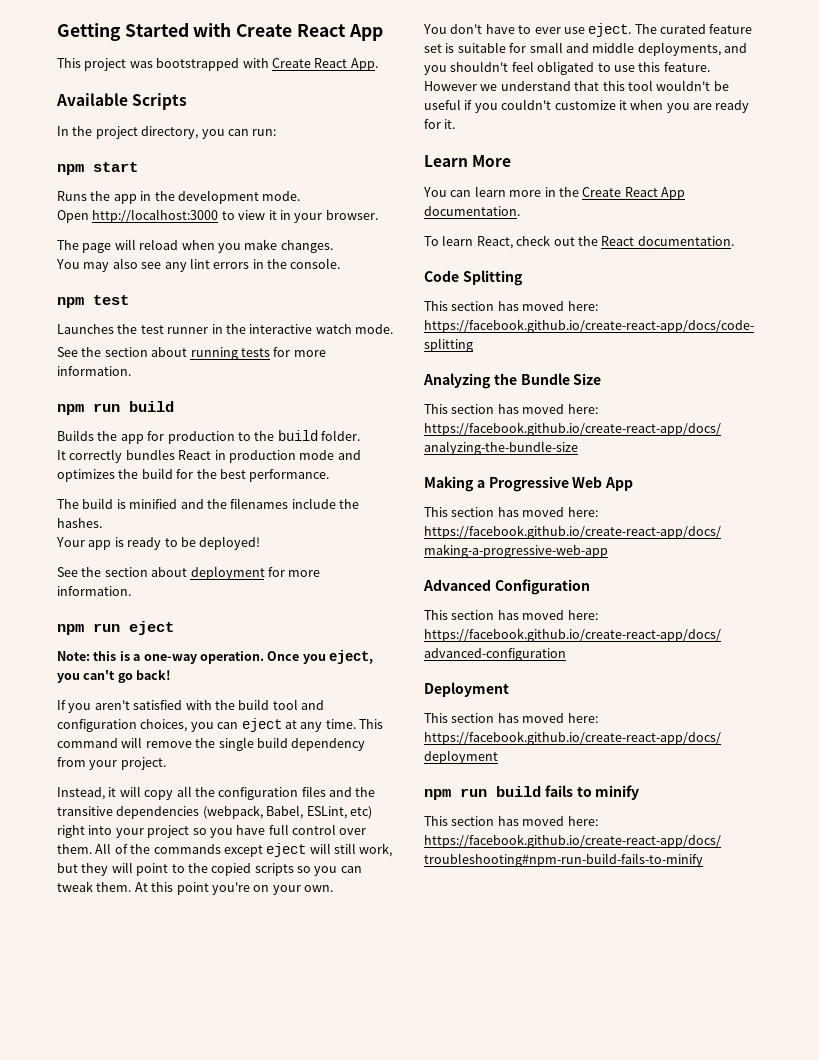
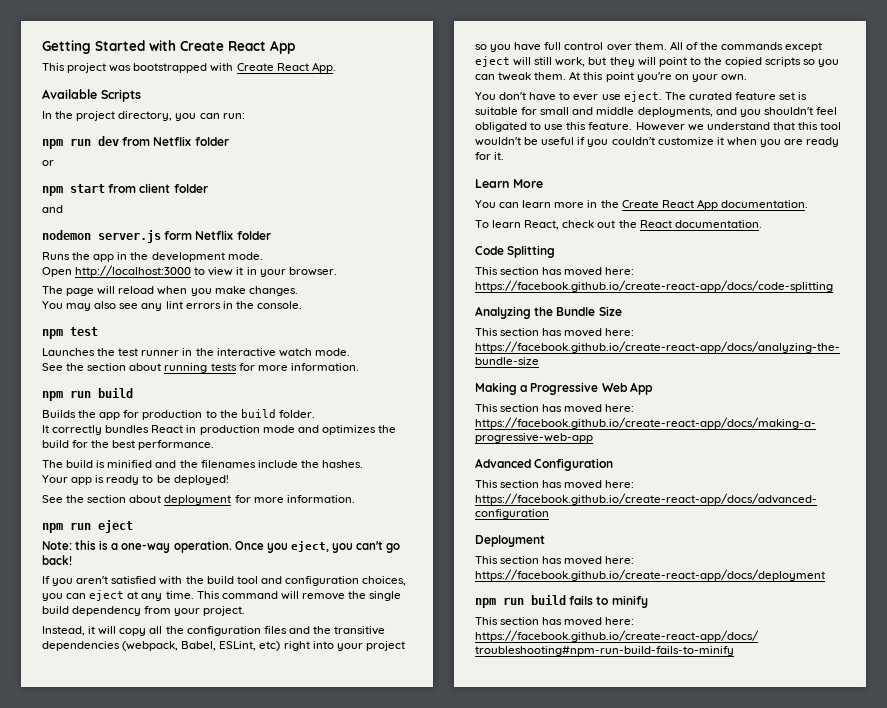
- npm start
+ npm run dev from Netflix folder
+ or
+ npm start from client folder
+ and
+ nodemon server.js form Netflix folder

